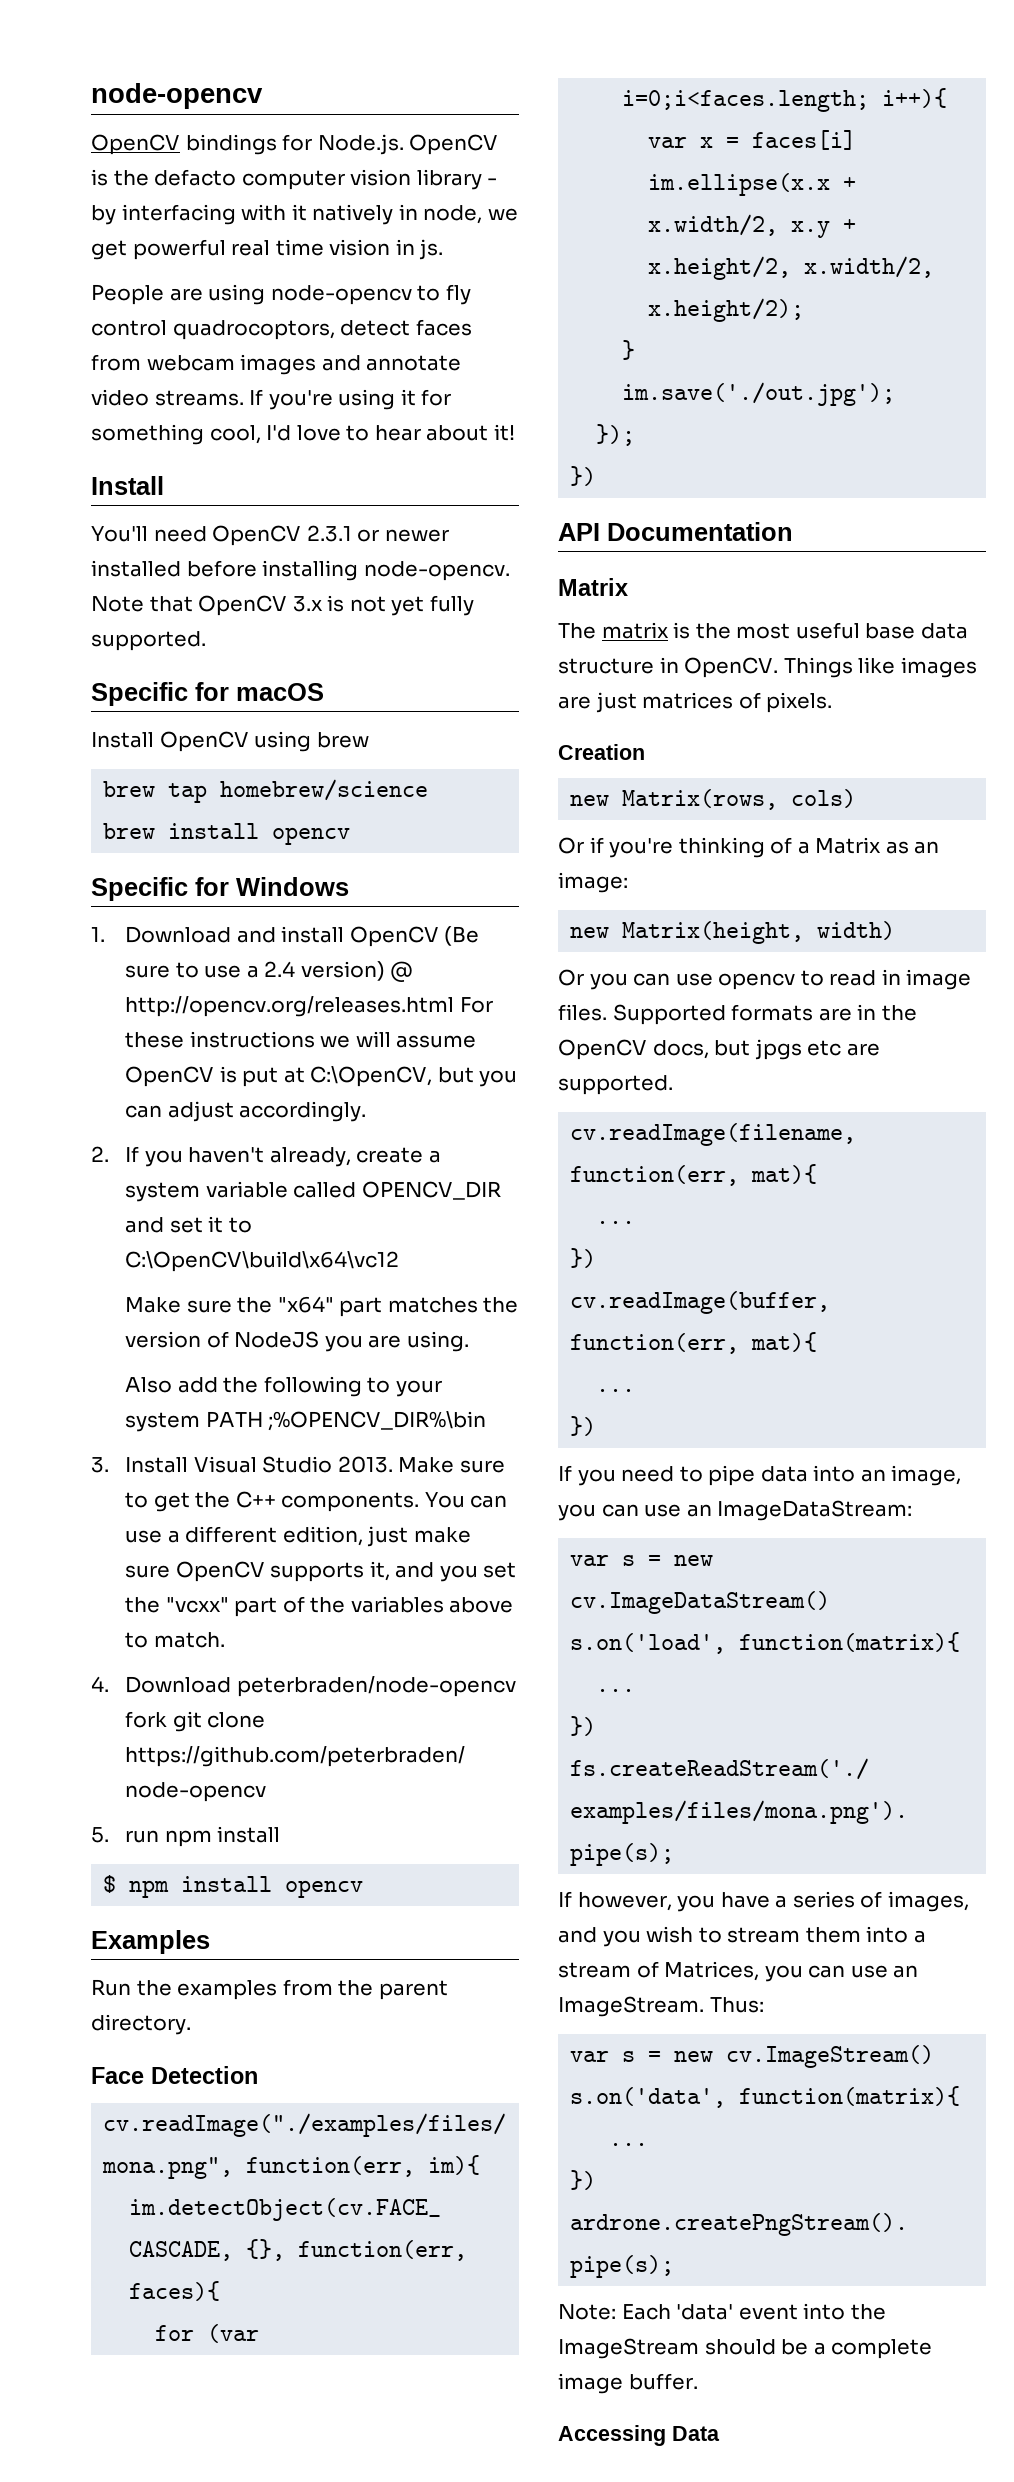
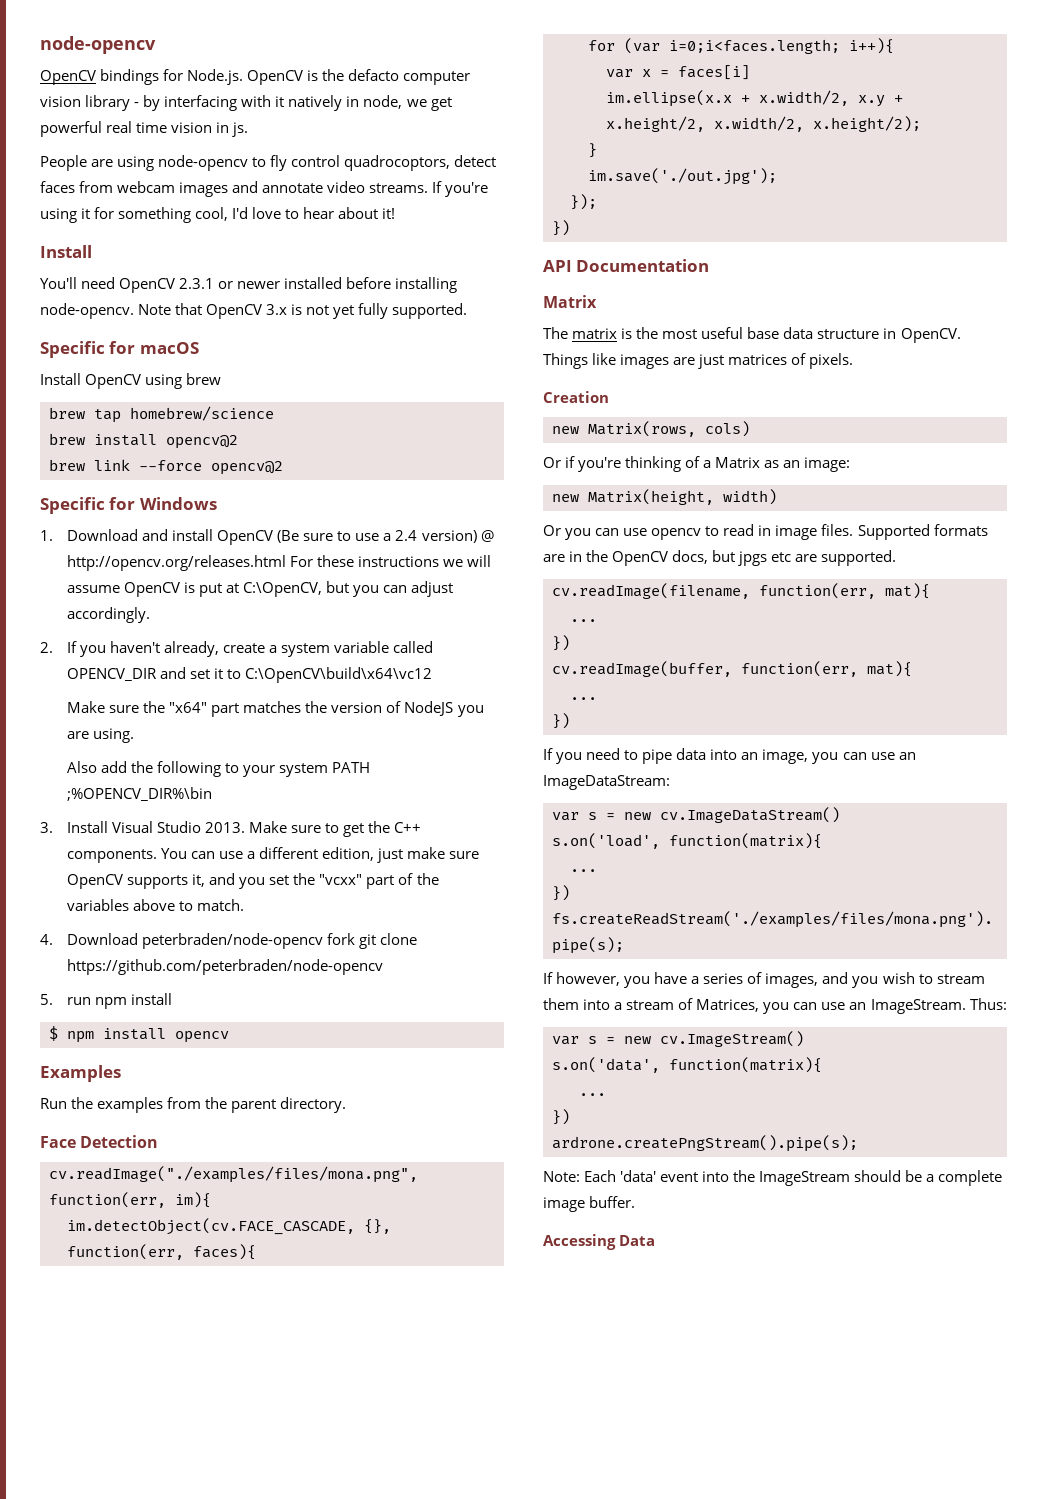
- brew install opencv
+ brew install opencv@2
+ brew link --force opencv@2

